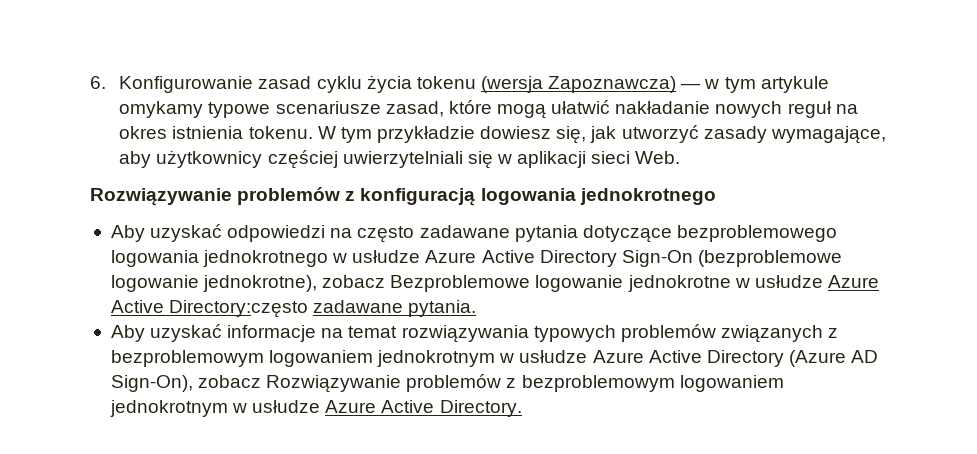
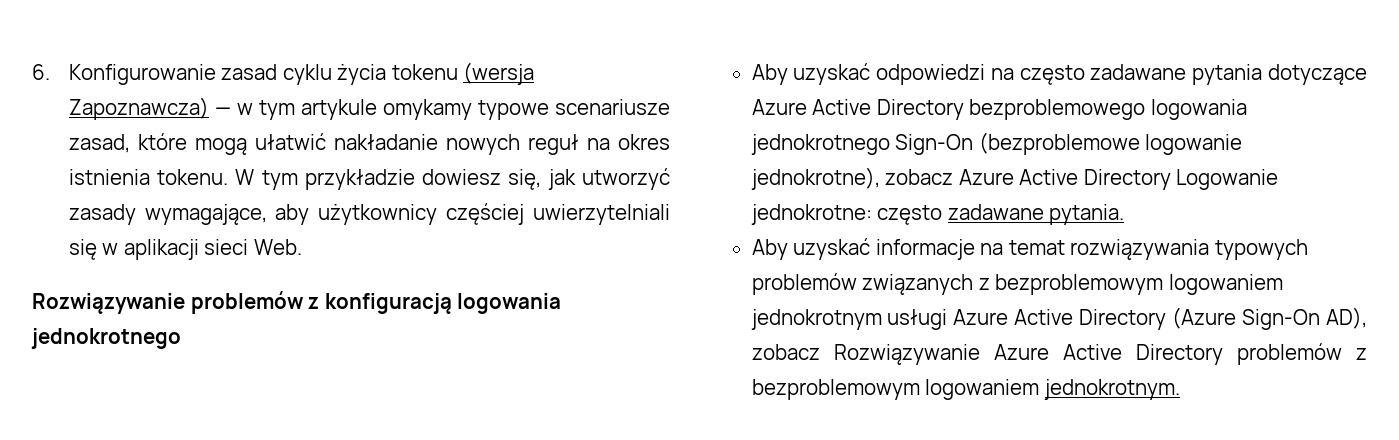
- Aby uzyskać odpowiedzi na często zadawane pytania dotyczące bezproblemowego logowania jednokrotnego w usłudze Azure Active Directory Sign-On (bezproblemowe logowanie jednokrotne), zobacz Bezproblemowe logowanie jednokrotne w usłudze Azure Active Directory:często zadawane pytania.
+ Aby uzyskać odpowiedzi na często zadawane pytania dotyczące Azure Active Directory bezproblemowego logowania jednokrotnego Sign-On (bezproblemowe logowanie jednokrotne), zobacz Azure Active Directory Logowanie jednokrotne: często zadawane pytania.
- Aby uzyskać informacje na temat rozwiązywania typowych problemów związanych z bezproblemowym logowaniem jednokrotnym w usłudze Azure Active Directory (Azure AD Sign-On), zobacz Rozwiązywanie problemów z bezproblemowym logowaniem jednokrotnym w usłudze Azure Active Directory.
+ Aby uzyskać informacje na temat rozwiązywania typowych problemów związanych z bezproblemowym logowaniem jednokrotnym usługi Azure Active Directory (Azure Sign-On AD), zobacz Rozwiązywanie Azure Active Directory problemów z bezproblemowym logowaniem jednokrotnym.

